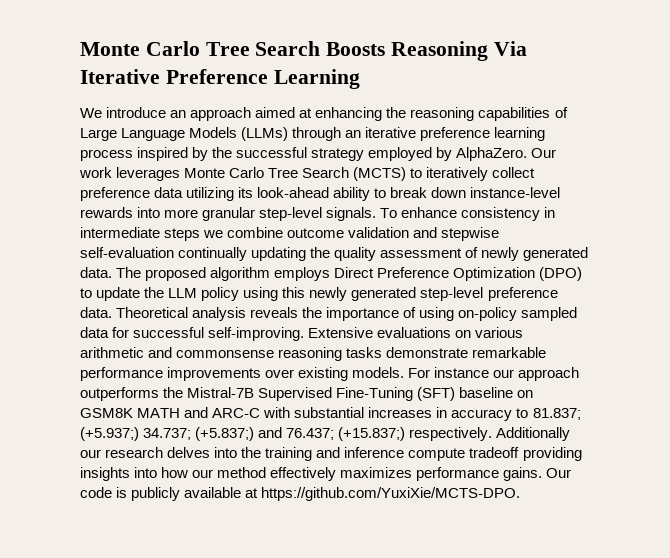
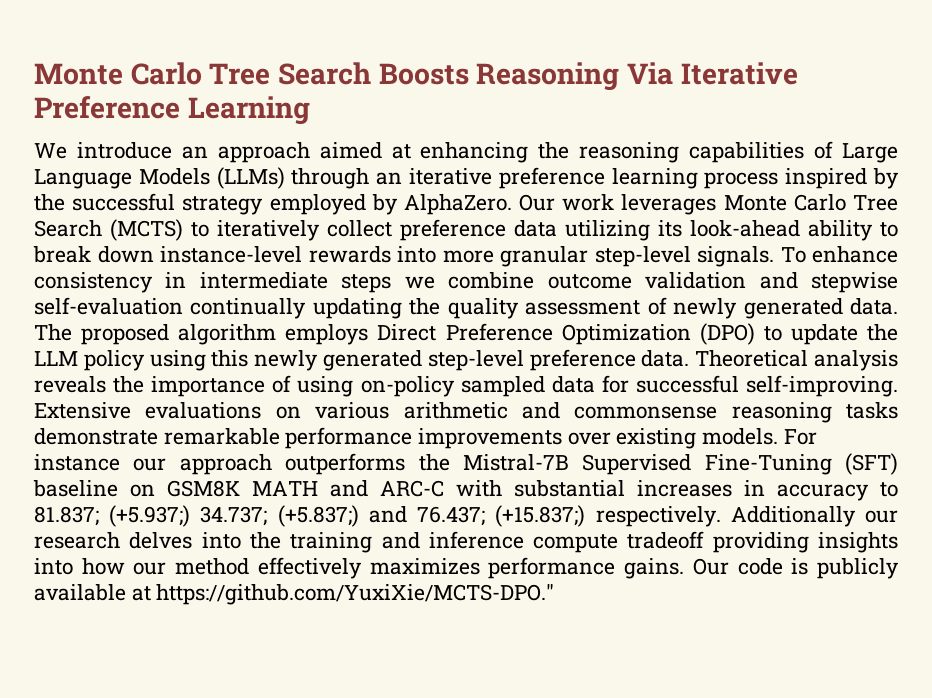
- Our code is publicly available at https://github.com/YuxiXie/MCTS-DPO.
+ Our code is publicly available at https://github.com/YuxiXie/MCTS-DPO."

